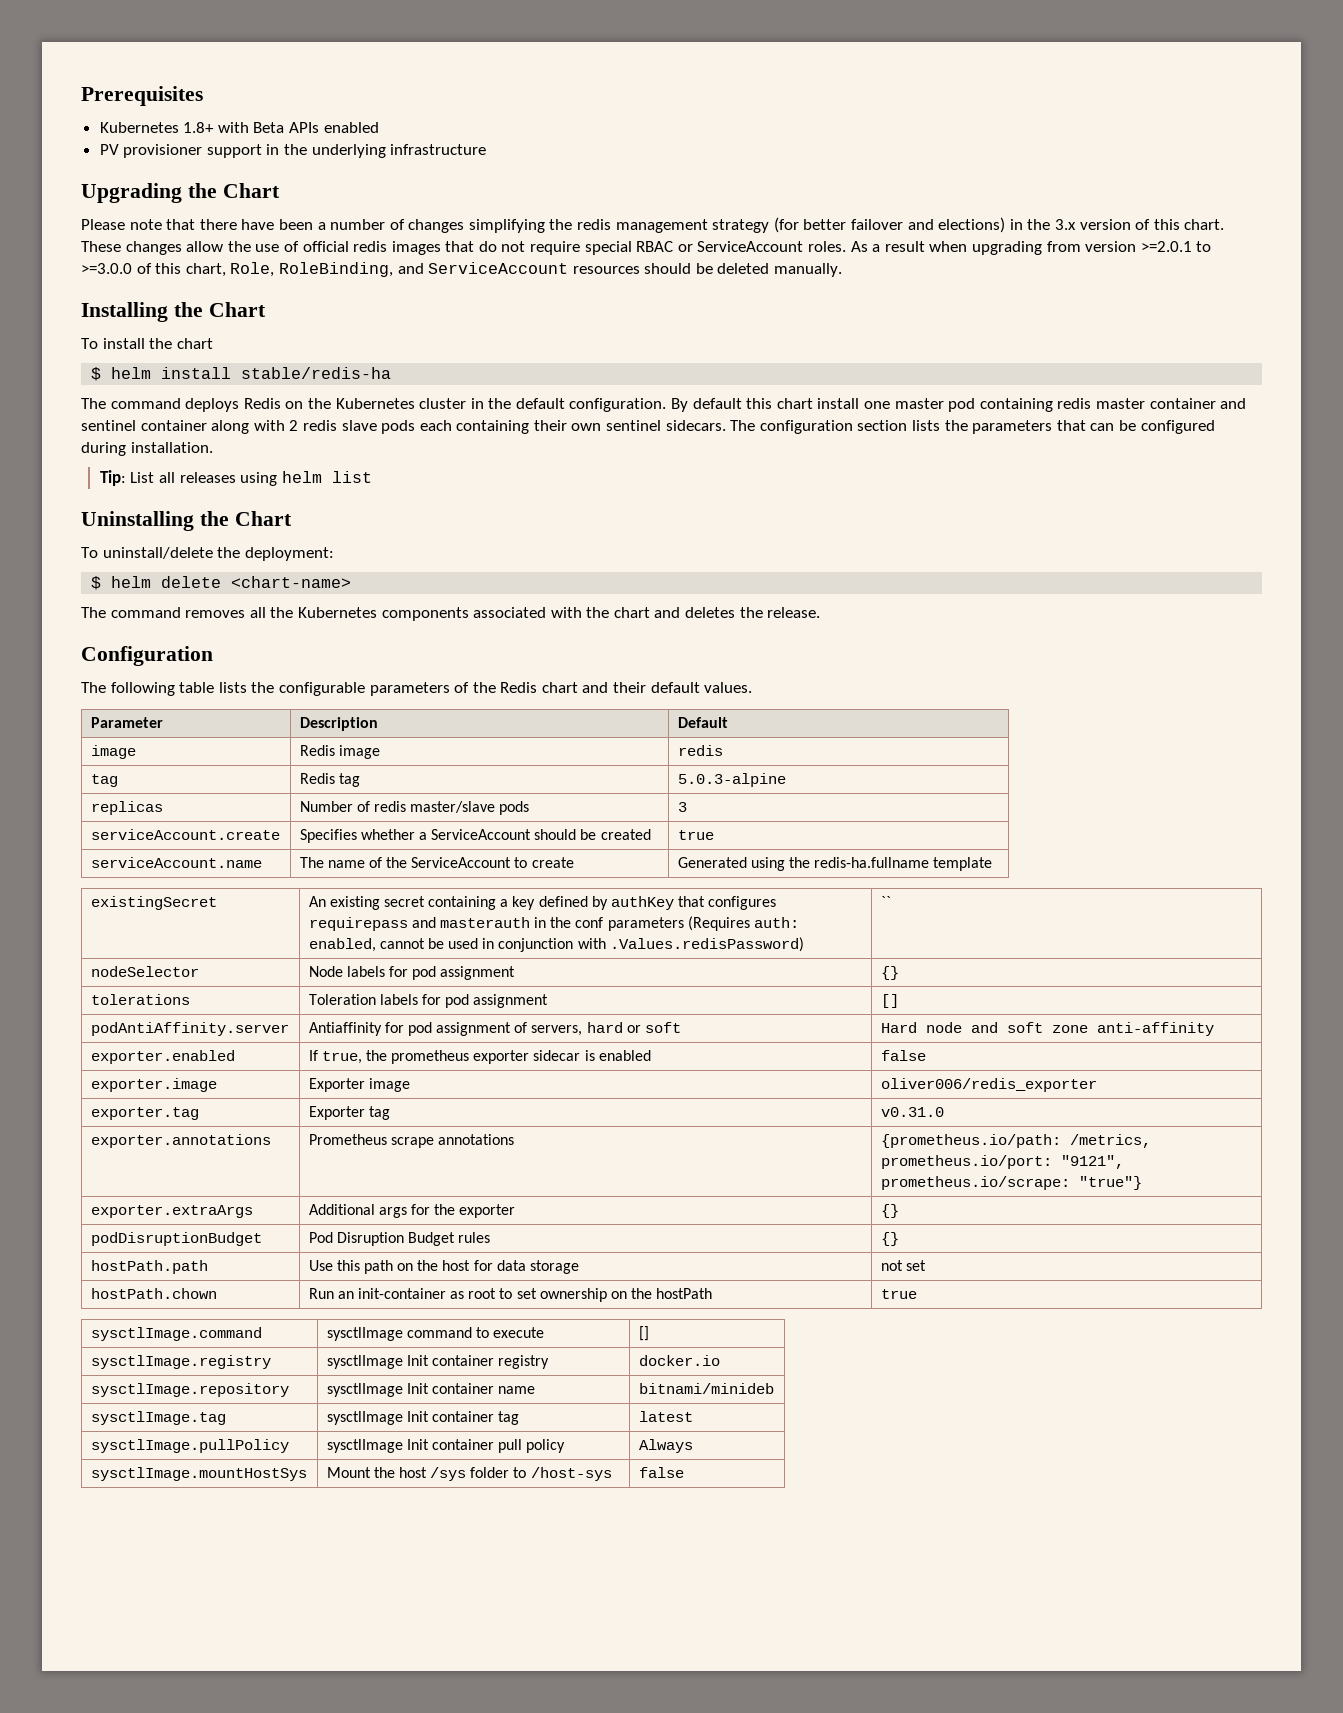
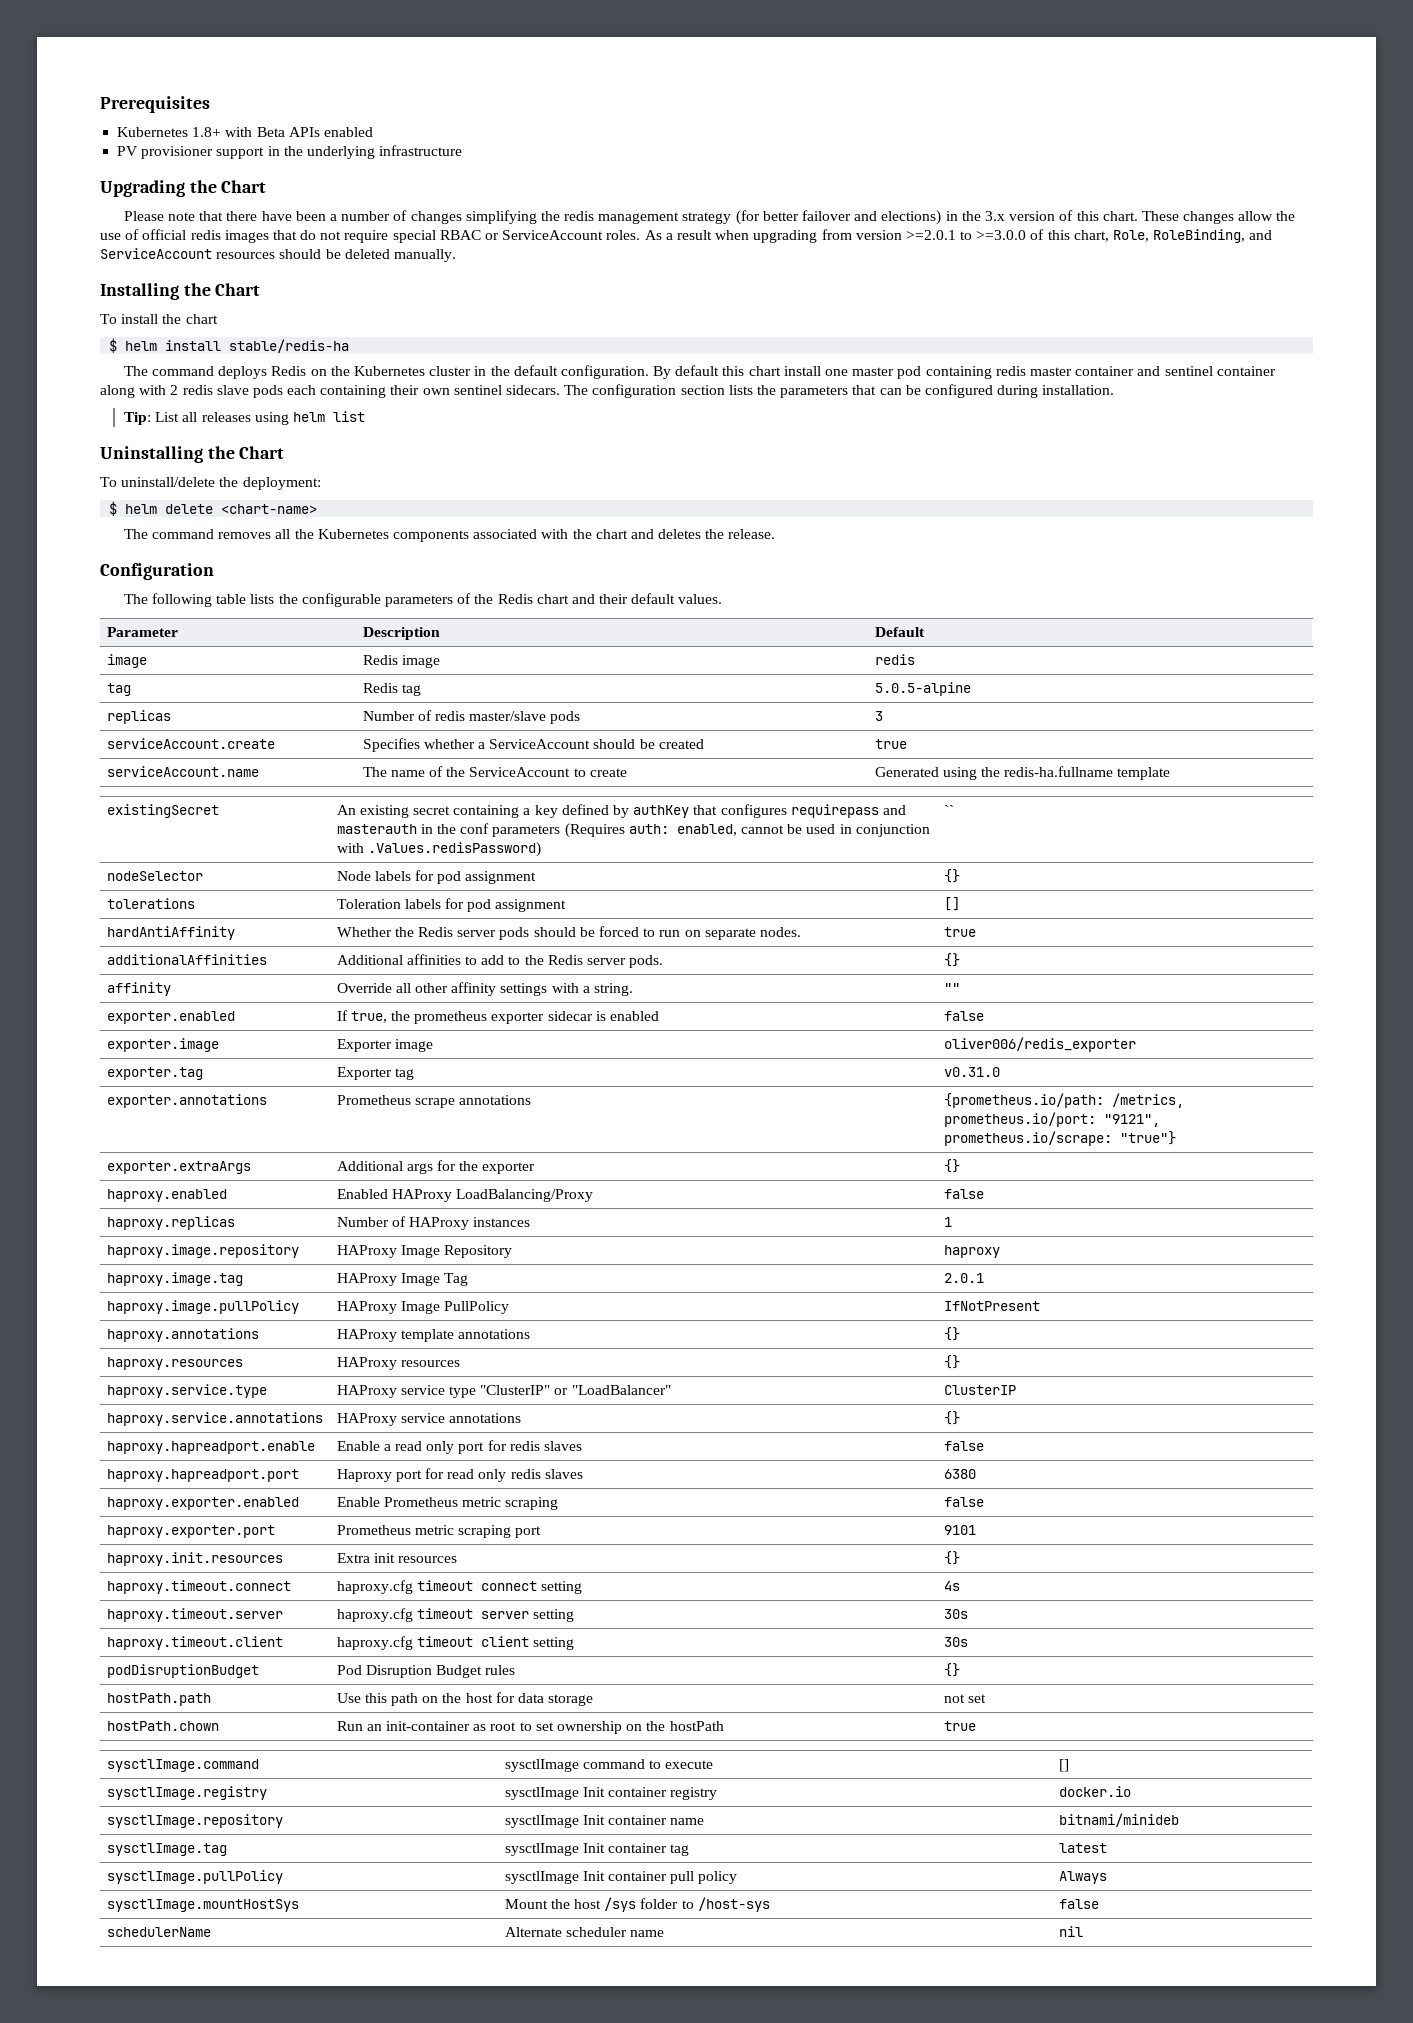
- tag | Redis tag | 5.0.3-alpine
+ tag | Redis tag | 5.0.5-alpine
- podAntiAffinity.server | Antiaffinity for pod assignment of servers, hard or soft | Hard node and soft zone anti-affinity
+ hardAntiAffinity | Whether the Redis server pods should be forced to run on separate nodes. | true
+ additionalAffinities | Additional affinities to add to the Redis server pods. | {}
+ affinity | Override all other affinity settings with a string. | ""
+ haproxy.enabled | Enabled HAProxy LoadBalancing/Proxy | false
+ haproxy.replicas | Number of HAProxy instances | 1
+ haproxy.image.repository | HAProxy Image Repository | haproxy
+ haproxy.image.tag | HAProxy Image Tag | 2.0.1
+ haproxy.image.pullPolicy | HAProxy Image PullPolicy | IfNotPresent
+ haproxy.annotations | HAProxy template annotations | {}
+ haproxy.resources | HAProxy resources | {}
+ haproxy.service.type | HAProxy service type "ClusterIP" or "LoadBalancer" | ClusterIP
+ haproxy.service.annotations | HAProxy service annotations | {}
+ haproxy.hapreadport.enable | Enable a read only port for redis slaves | false
+ haproxy.hapreadport.port | Haproxy port for read only redis slaves | 6380
+ haproxy.exporter.enabled | Enable Prometheus metric scraping | false
+ haproxy.exporter.port | Prometheus metric scraping port | 9101
+ haproxy.init.resources | Extra init resources | {}
+ haproxy.timeout.connect | haproxy.cfg timeout connect setting | 4s
+ haproxy.timeout.server | haproxy.cfg timeout server setting | 30s
+ haproxy.timeout.client | haproxy.cfg timeout client setting | 30s
+ schedulerName | Alternate scheduler name | nil

